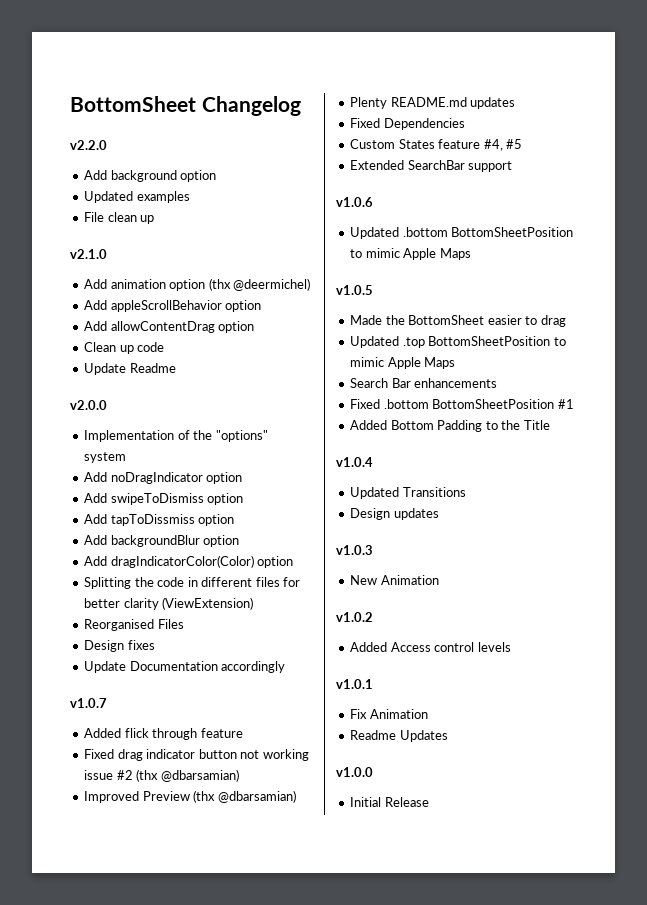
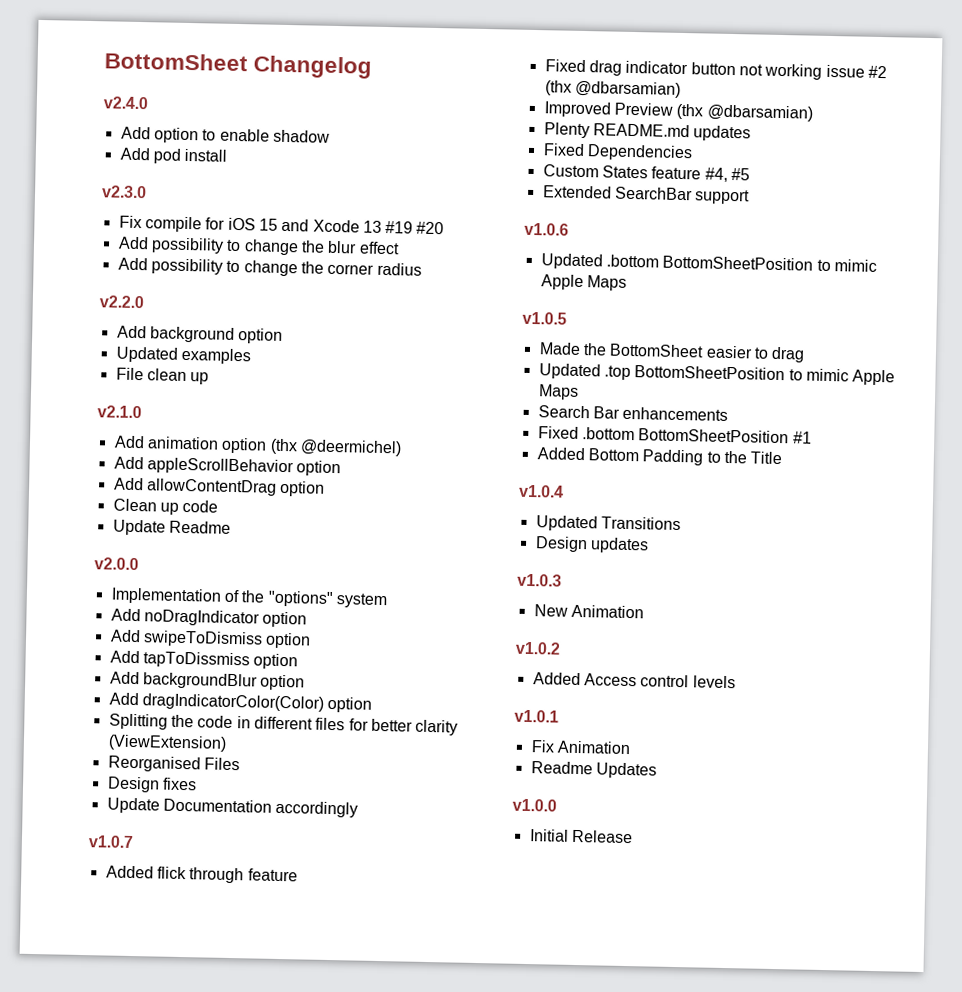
+ v2.4.0
+ Add option to enable shadow
+ Add pod install
+ v2.3.0
+ Fix compile for iOS 15 and Xcode 13 #19 #20
+ Add possibility to change the blur effect
+ Add possibility to change the corner radius

